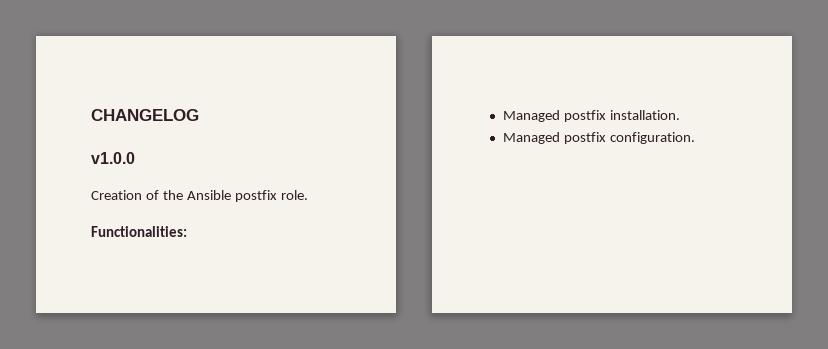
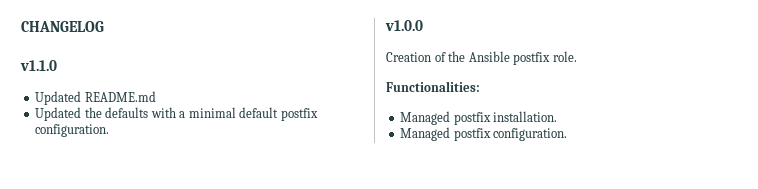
+ v1.1.0
+ Updated README.md
+ Updated the defaults with a minimal default postfix configuration.

